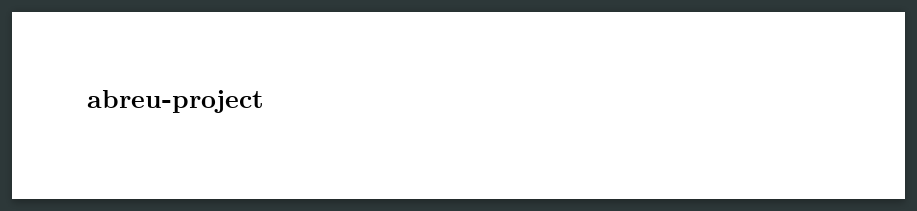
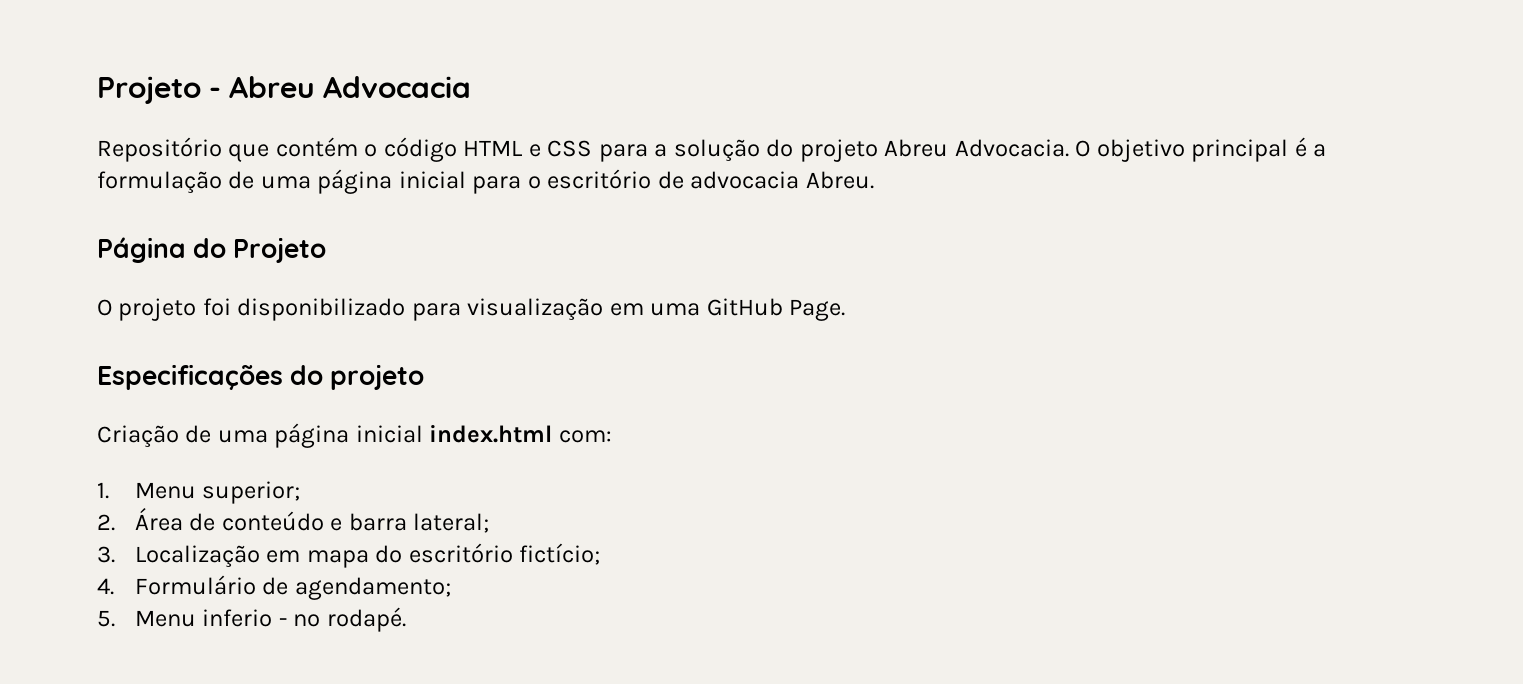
- abreu-project
+ Projeto - Abreu Advocacia
+ Repositório que contém o código HTML e CSS para a solução do projeto Abreu Advocacia. O objetivo principal é a formulação de uma página inicial para o escritório de advocacia Abreu.
+ Página do Projeto
+ O projeto foi disponibilizado para visualização em uma GitHub Page.
+ Especificações do projeto
+ Criação de uma página inicial index.html com:
+ 1. Menu superior;
+ 2. Área de conteúdo e barra lateral;
+ 3. Localização em mapa do escritório fictício;
+ 4. Formulário de agendamento;
+ 5. Menu inferio - no rodapé.

